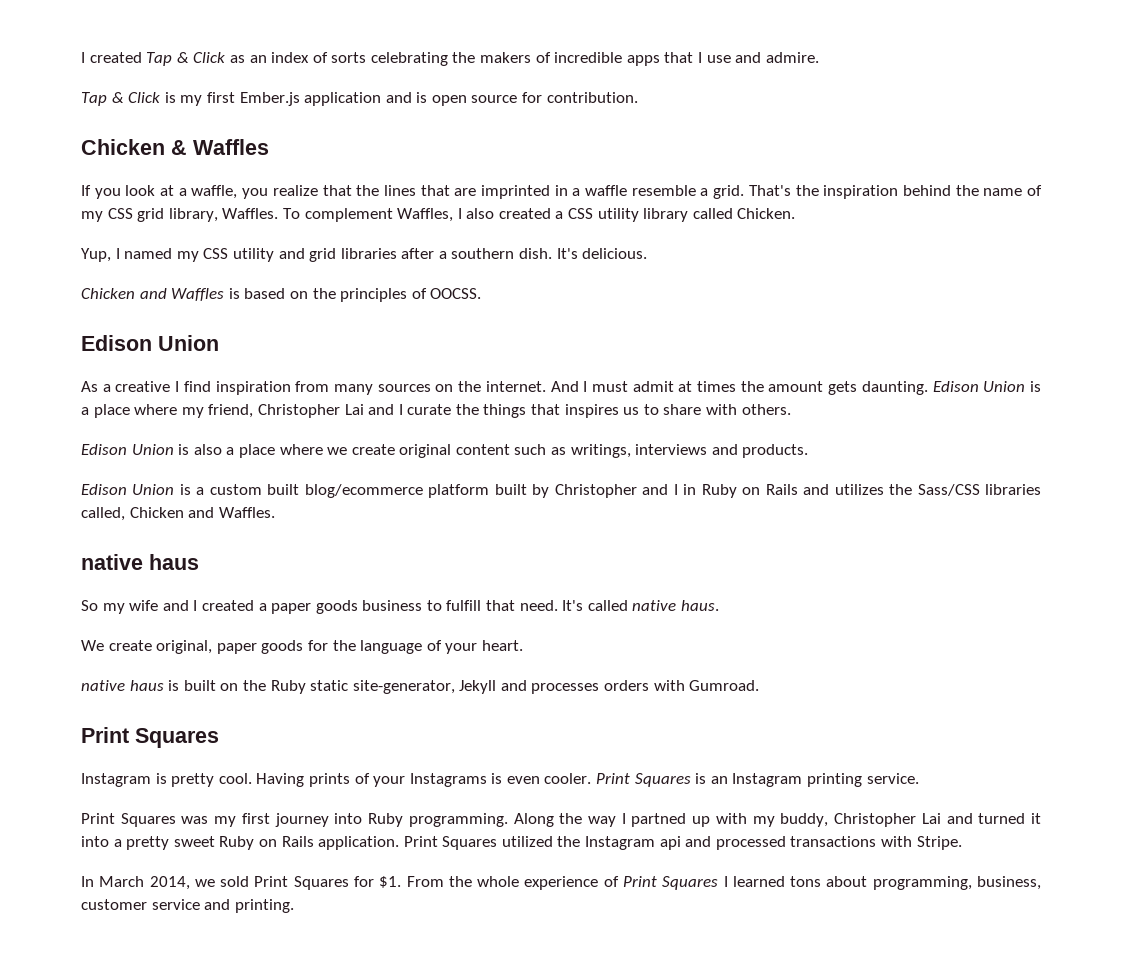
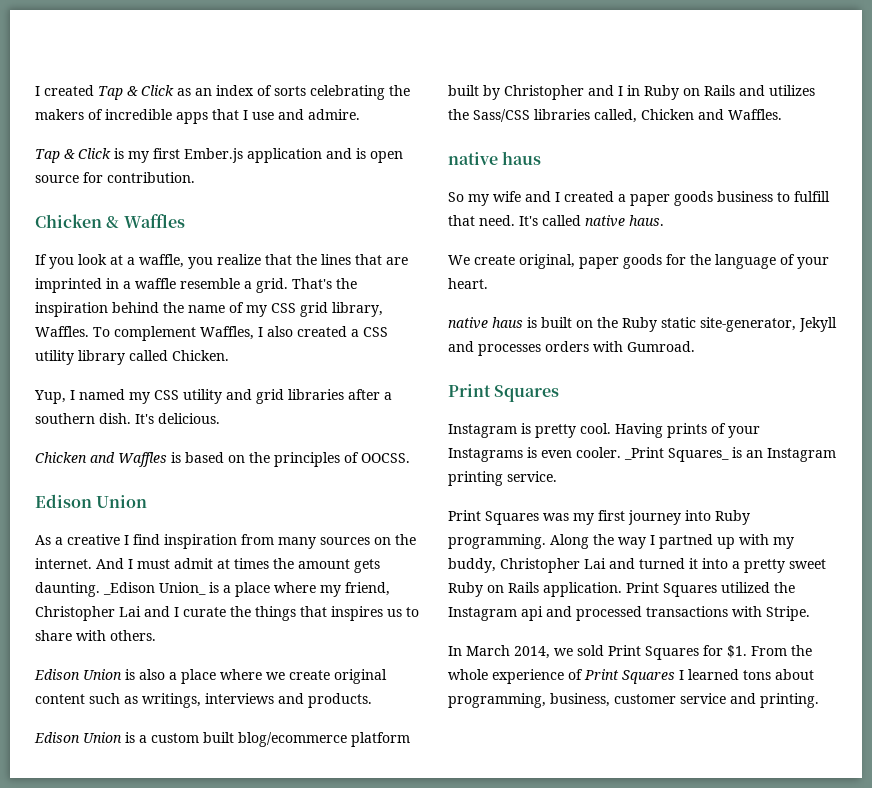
- Edison Union is a place where my friend, Christopher Lai and I curate the things that inspires us to share with others.
+ _Edison Union_ is a place where my friend, Christopher Lai and I curate the things that inspires us to share with others.
- Print Squares is an Instagram printing service.
+ _Print Squares_ is an Instagram printing service.

